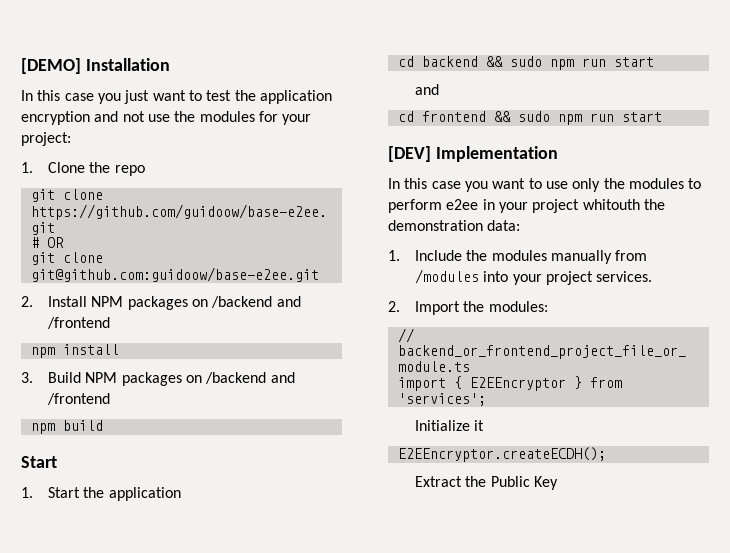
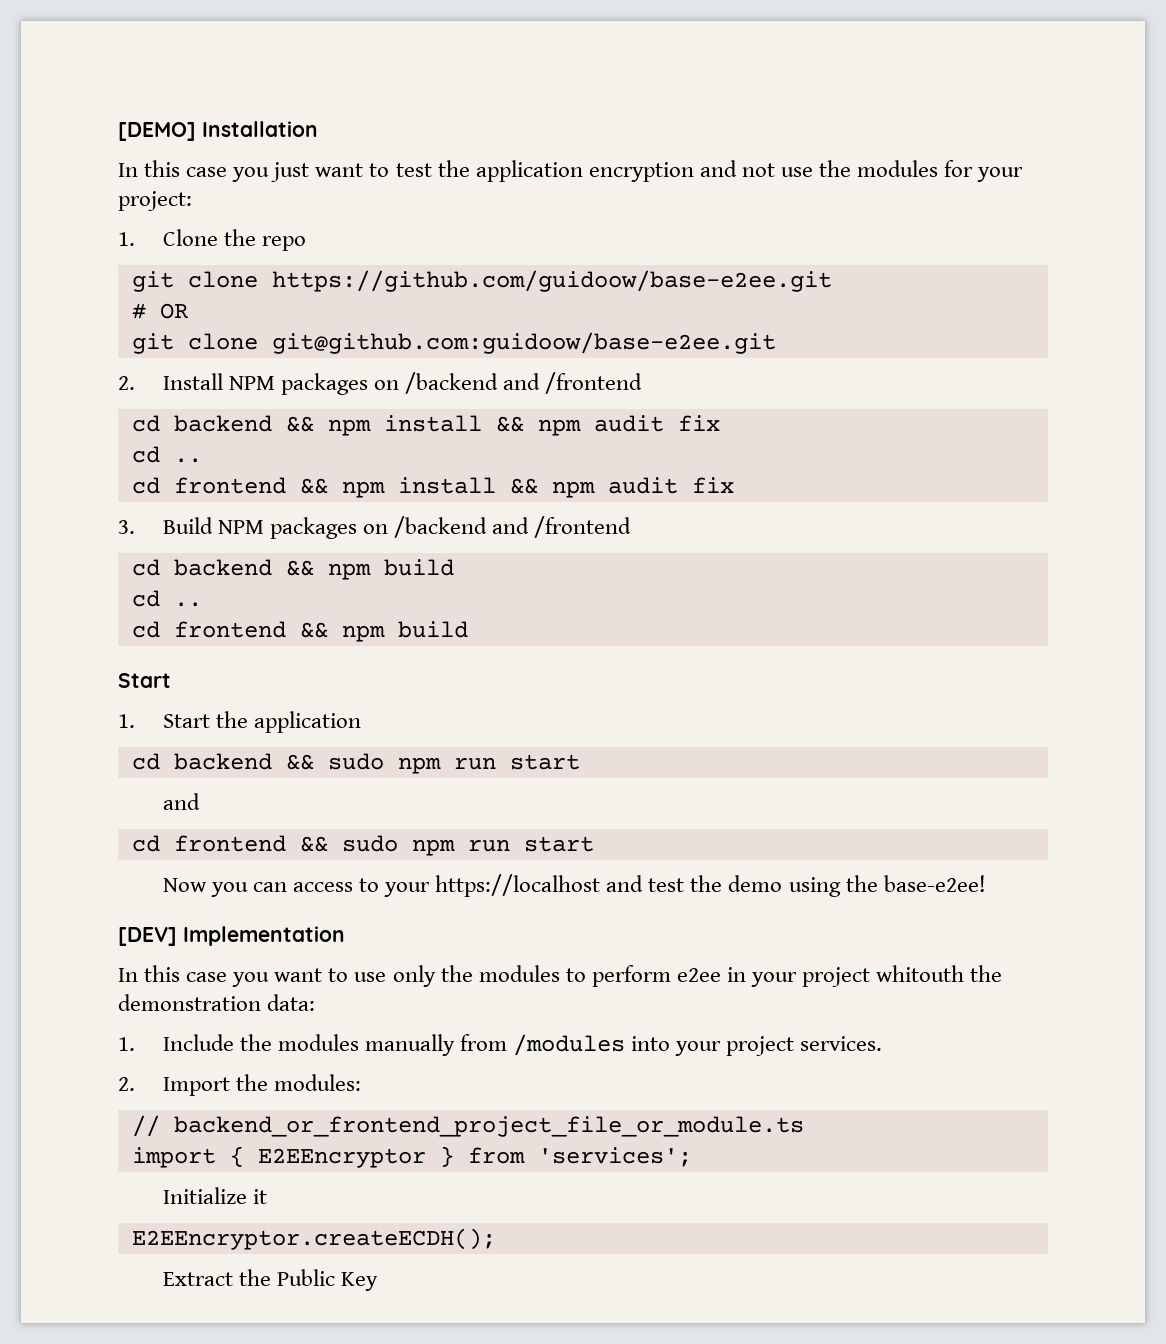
- npm install
+ cd backend && npm install && npm audit fix
+ cd ..
+ cd frontend && npm install && npm audit fix
- npm build
+ cd backend && npm build
+ cd ..
+ cd frontend && npm build
+ Now you can access to your https://localhost and test the demo using the base-e2ee!

